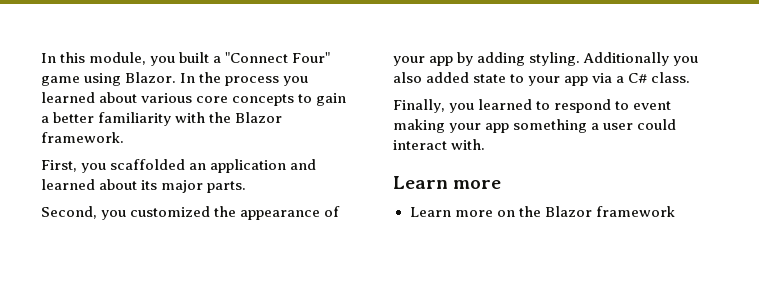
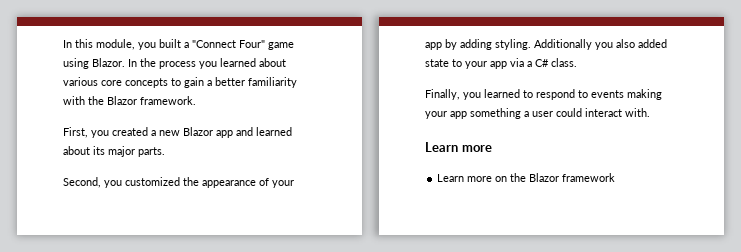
- First, you scaffolded an application and learned about its major parts.
+ First, you created a new Blazor app and learned about its major parts.
- Finally, you learned to respond to event making your app something a user could interact with.
+ Finally, you learned to respond to events making your app something a user could interact with.

